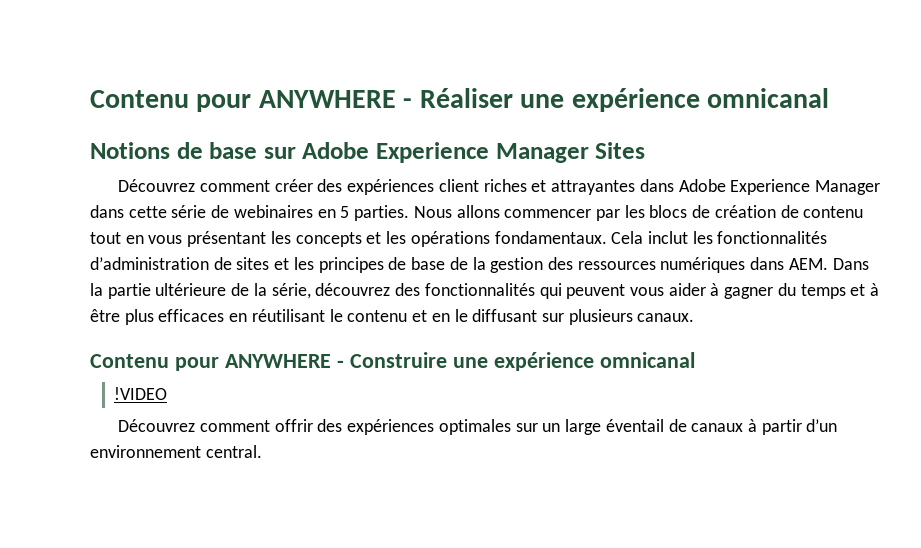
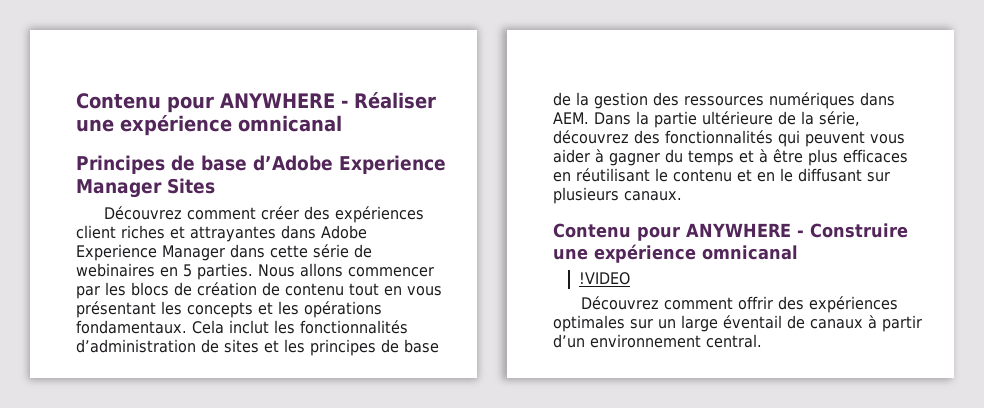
- Notions de base sur Adobe Experience Manager Sites
+ Principes de base d’Adobe Experience Manager Sites

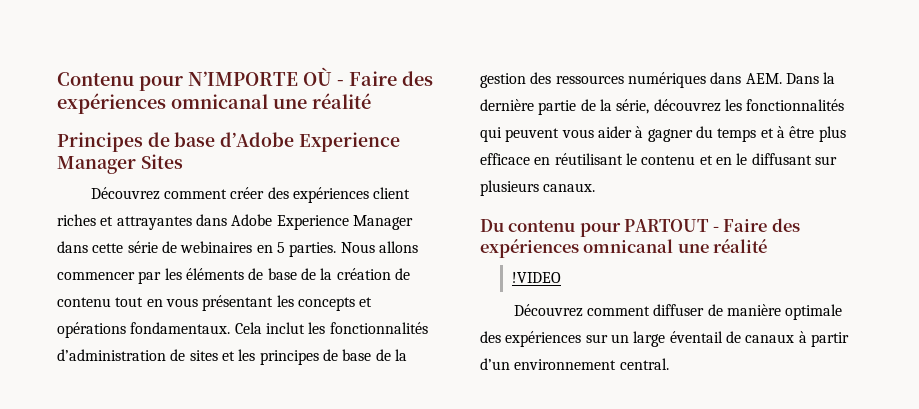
- Contenu pour ANYWHERE - Réaliser une expérience omnicanal
+ Contenu pour N’IMPORTE OÙ - Faire des expériences omnicanal une réalité
- Nous allons commencer par les blocs de création de contenu tout en vous présentant les concepts et les opérations fondamentaux.
+ Nous allons commencer par les éléments de base de la création de contenu tout en vous présentant les concepts et opérations fondamentaux.
- Cela inclut les fonctionnalités d’administration de sites et les principes de base de la gestion des ressources numériques dans AEM. Dans la partie ultérieure de la série, découvrez des fonctionnalités qui peuvent vous aider à gagner du temps et à être plus efficaces en réutilisant le contenu et en le diffusant sur plusieurs canaux.
+ Cela inclut les fonctionnalités d’administration de sites et les principes de base de la gestion des ressources numériques dans AEM. Dans la dernière partie de la série, découvrez les fonctionnalités qui peuvent vous aider à gagner du temps et à être plus efficace en réutilisant le contenu et en le diffusant sur plusieurs canaux.
- Contenu pour ANYWHERE - Construire une expérience omnicanal
+ Du contenu pour PARTOUT - Faire des expériences omnicanal une réalité
- Découvrez comment offrir des expériences optimales sur un large éventail de canaux à partir d’un environnement central.
+ Découvrez comment diffuser de manière optimale des expériences sur un large éventail de canaux à partir d’un environnement central.

